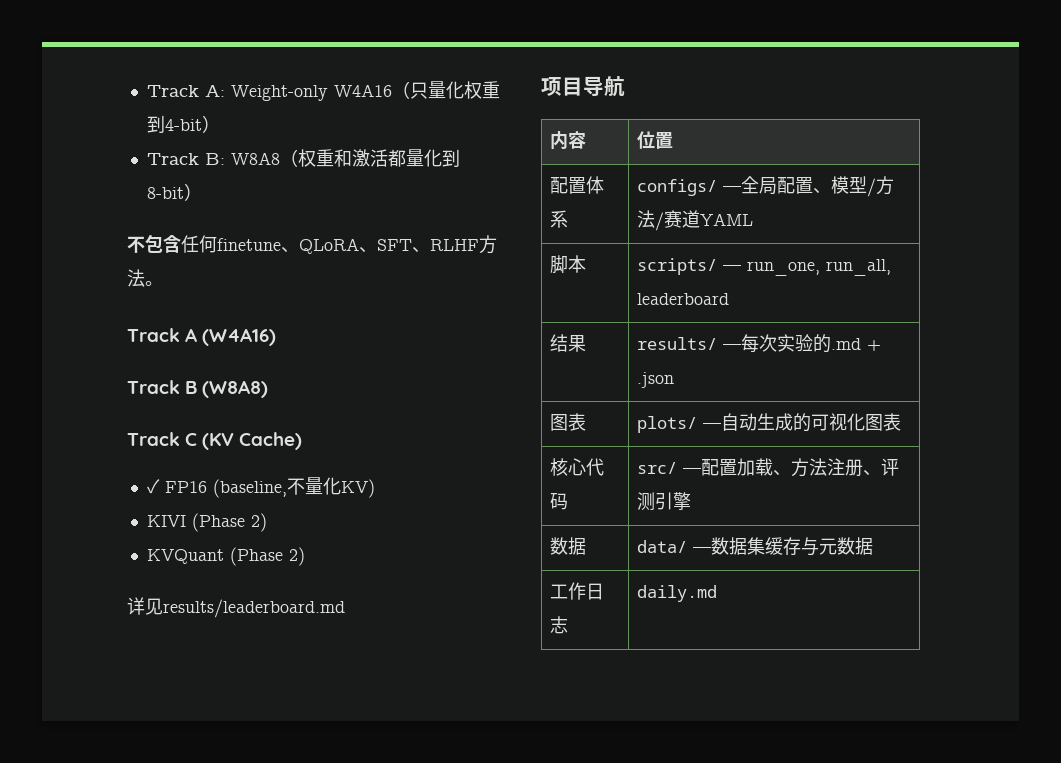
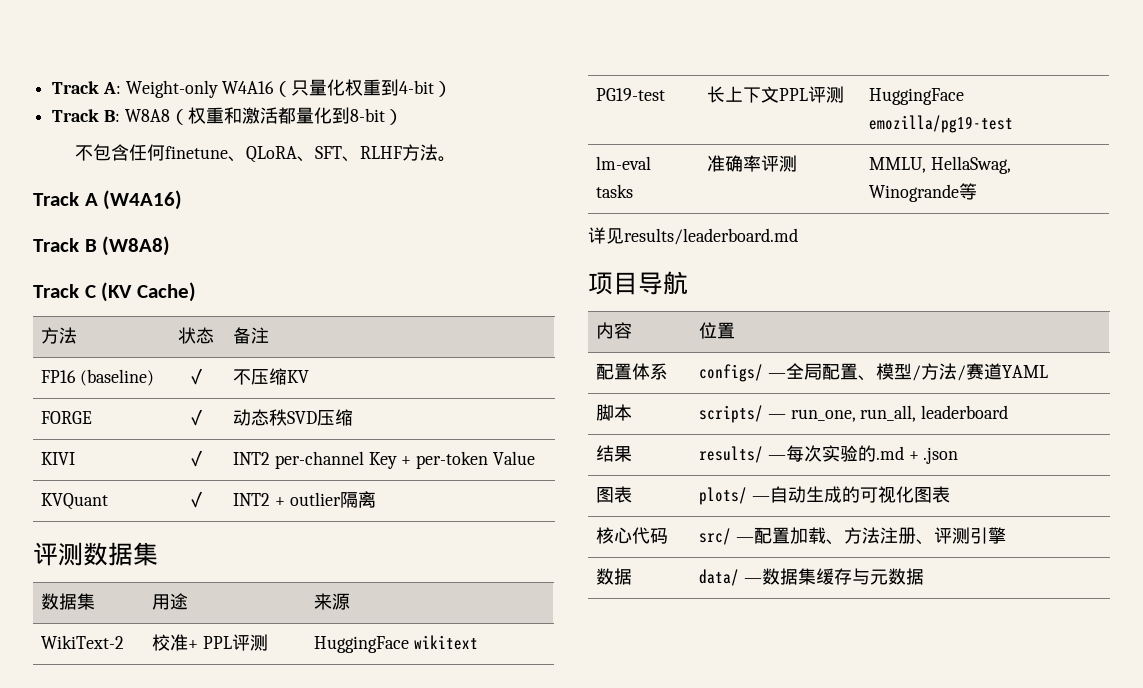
- ✓ FP16 (baseline,不量化KV)
- KIVI (Phase 2)
- KVQuant (Phase 2)
+ 方法 | 状态 | 备注
+ FP16 (baseline) | ✓ | 不压缩KV
+ FORGE | ✓ | 动态秩SVD压缩
+ KIVI | ✓ | INT2 per-channel Key + per-token Value
+ KVQuant | ✓ | INT2 + outlier隔离
+ 评测数据集
+ 数据集 | 用途 | 来源
+ WikiText-2 | 校准+ PPL评测 | HuggingFace wikitext
+ PG19-test | 长上下文PPL评测 | HuggingFace emozilla/pg19-test
+ lm-eval tasks | 准确率评测 | MMLU, HellaSwag, Winogrande等
- 工作日志 | daily.md

